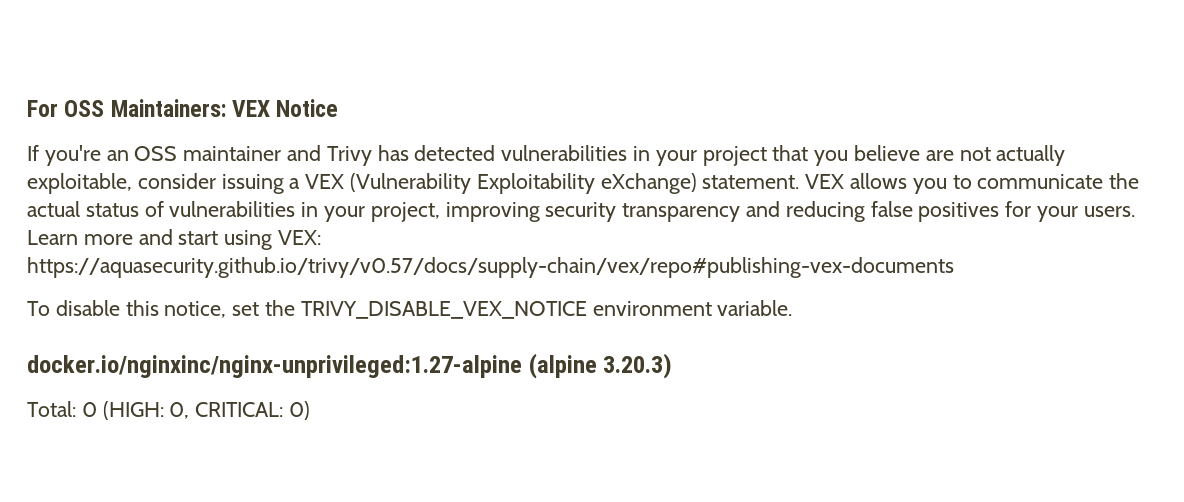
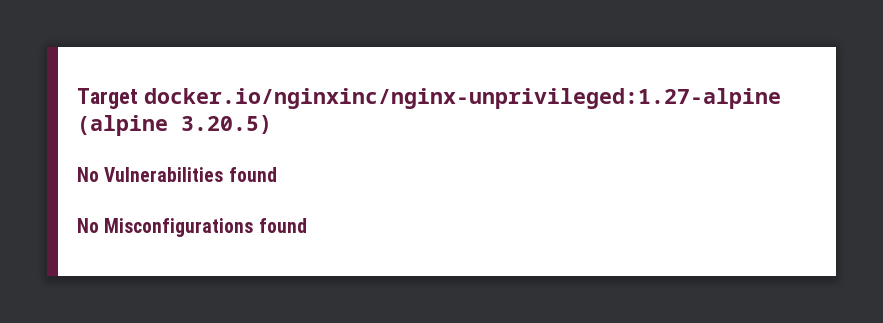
- For OSS Maintainers: VEX Notice
- If you're an OSS maintainer and Trivy has detected vulnerabilities in your project that you believe are not actually exploitable, consider issuing a VEX (Vulnerability Exploitability eXchange) statement. VEX allows you to communicate the actual status of vulnerabilities in your project, improving security transparency and reducing false positives for your users. Learn more and start using VEX: https://aquasecurity.github.io/trivy/v0.57/docs/supply-chain/vex/repo#publishing-vex-documents
- To disable this notice, set the TRIVY_DISABLE_VEX_NOTICE environment variable.
- docker.io/nginxinc/nginx-unprivileged:1.27-alpine (alpine 3.20.3)
- Total: 0 (HIGH: 0, CRITICAL: 0)
+ Target docker.io/nginxinc/nginx-unprivileged:1.27-alpine (alpine 3.20.5)
+ No Vulnerabilities found
+ No Misconfigurations found

